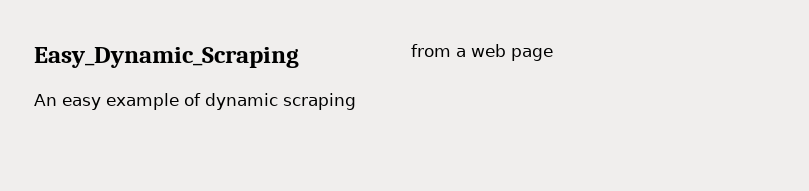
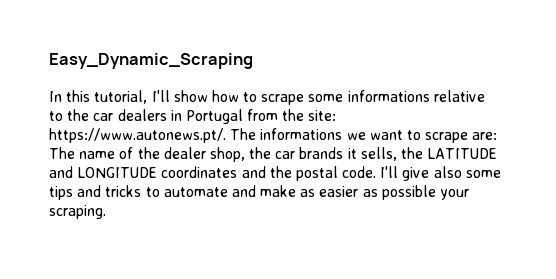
- An easy example of dynamic scraping from a web page
+ In this tutorial, I'll show how to scrape some informations relative to the car dealers in Portugal from the site: https://www.autonews.pt/. The informations we want to scrape are: The name of the dealer shop, the car brands it sells, the LATITUDE and LONGITUDE coordinates and the postal code. I'll give also some tips and tricks to automate and make as easier as possible your scraping.

